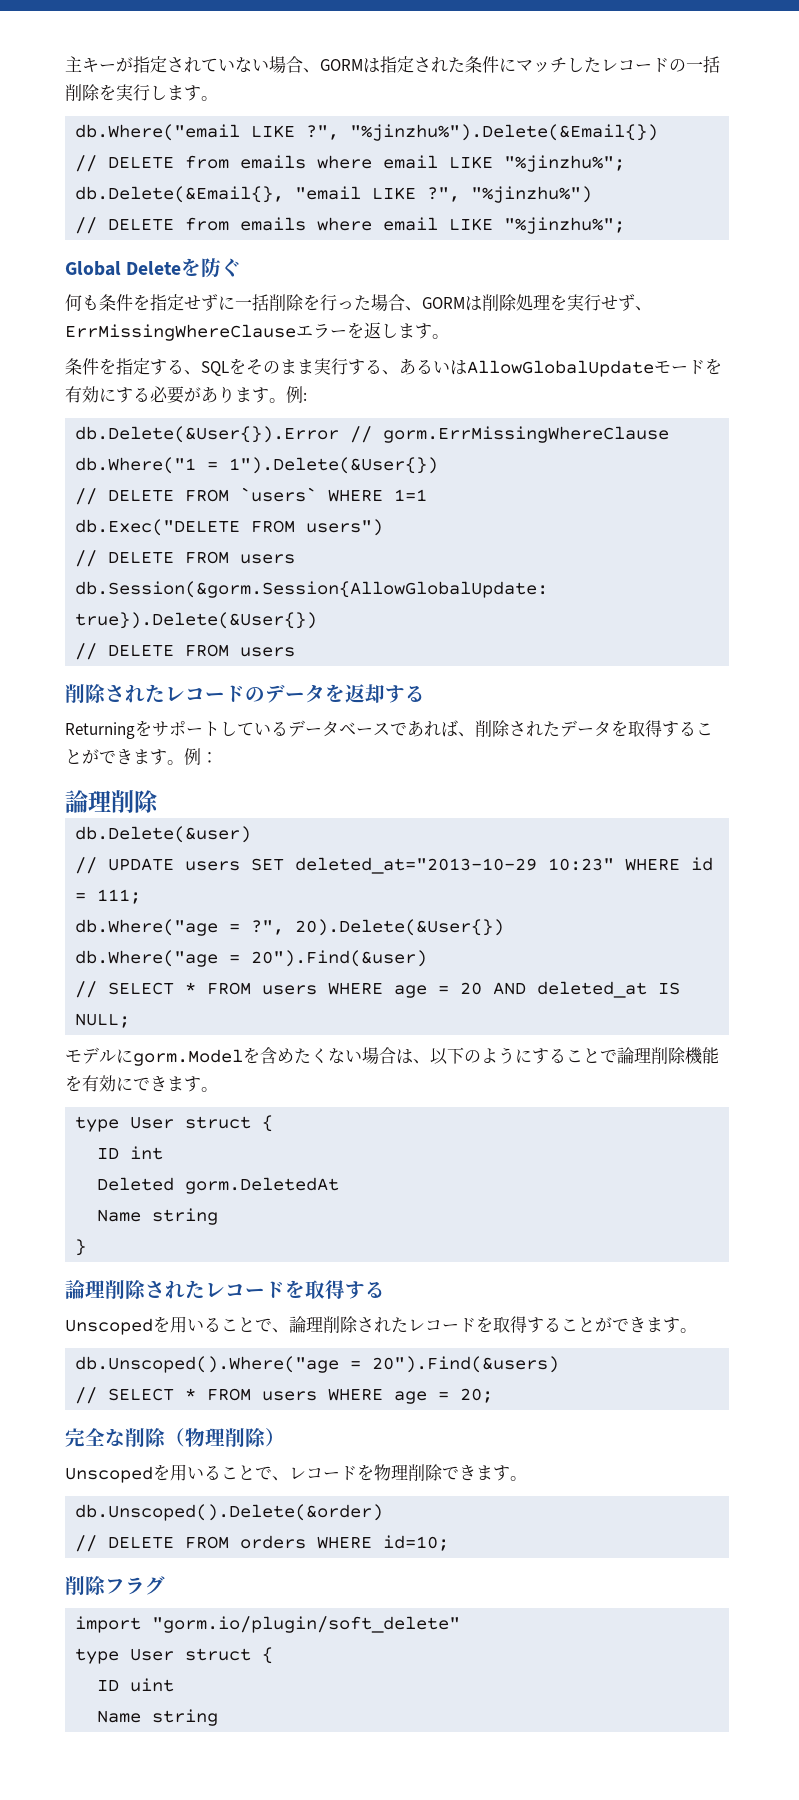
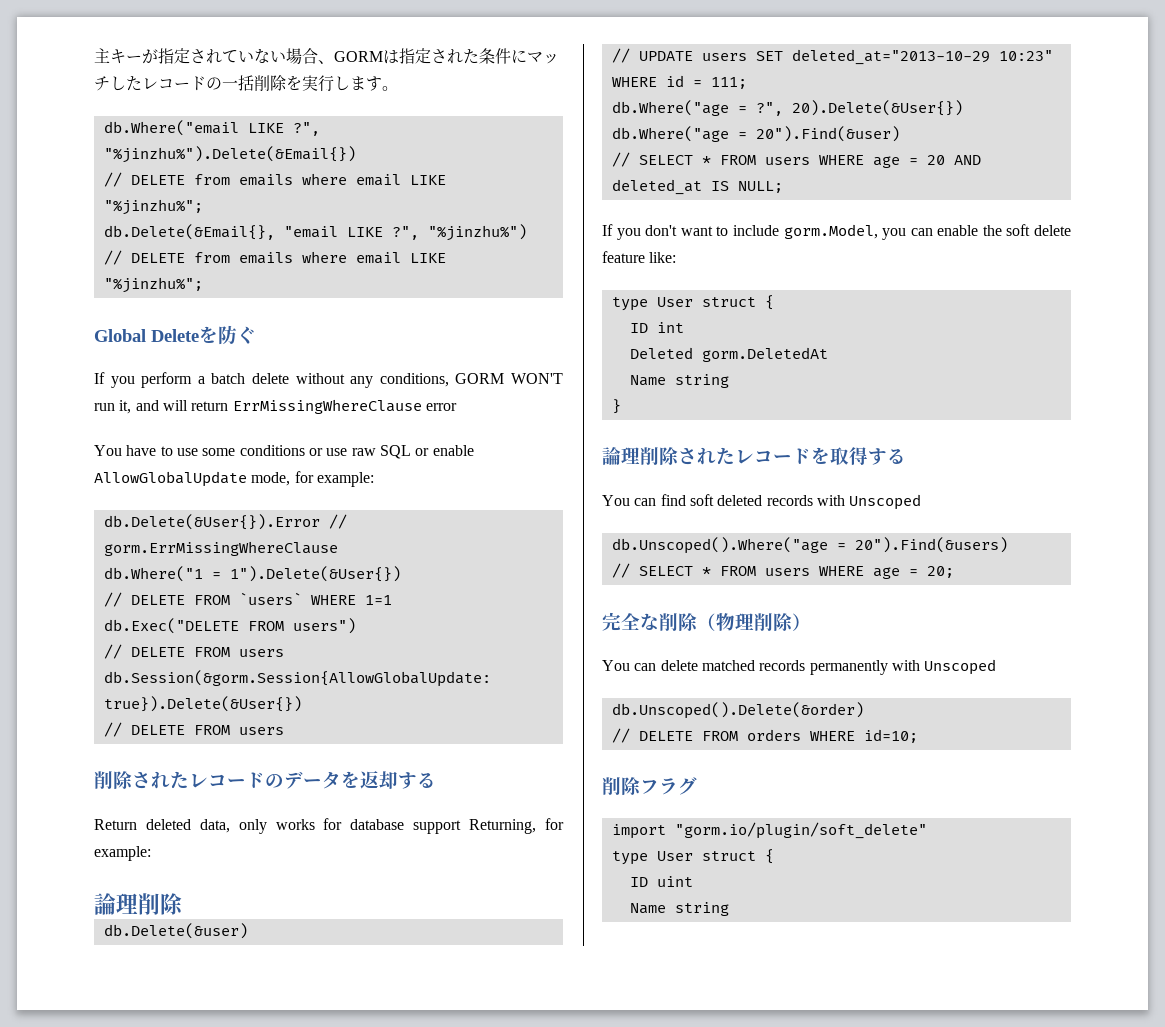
- 何も条件を指定せずに一括削除を行った場合、GORMは削除処理を実行せず、ErrMissingWhereClauseエラーを返します。
- 条件を指定する、SQLをそのまま実行する、あるいはAllowGlobalUpdateモードを有効にする必要があります。例:
+ If you perform a batch delete without any conditions, GORM WON'T run it, and will return ErrMissingWhereClause error
+ You have to use some conditions or use raw SQL or enable AllowGlobalUpdate mode, for example:
- Returningをサポートしているデータベースであれば、削除されたデータを取得することができます。例：
+ Return deleted data, only works for database support Returning, for example:
- モデルにgorm.Modelを含めたくない場合は、以下のようにすることで論理削除機能を有効にできます。
+ If you don't want to include gorm.Model, you can enable the soft delete feature like:
- Unscopedを用いることで、論理削除されたレコードを取得することができます。
+ You can find soft deleted records with Unscoped
- Unscopedを用いることで、レコードを物理削除できます。
+ You can delete matched records permanently with Unscoped

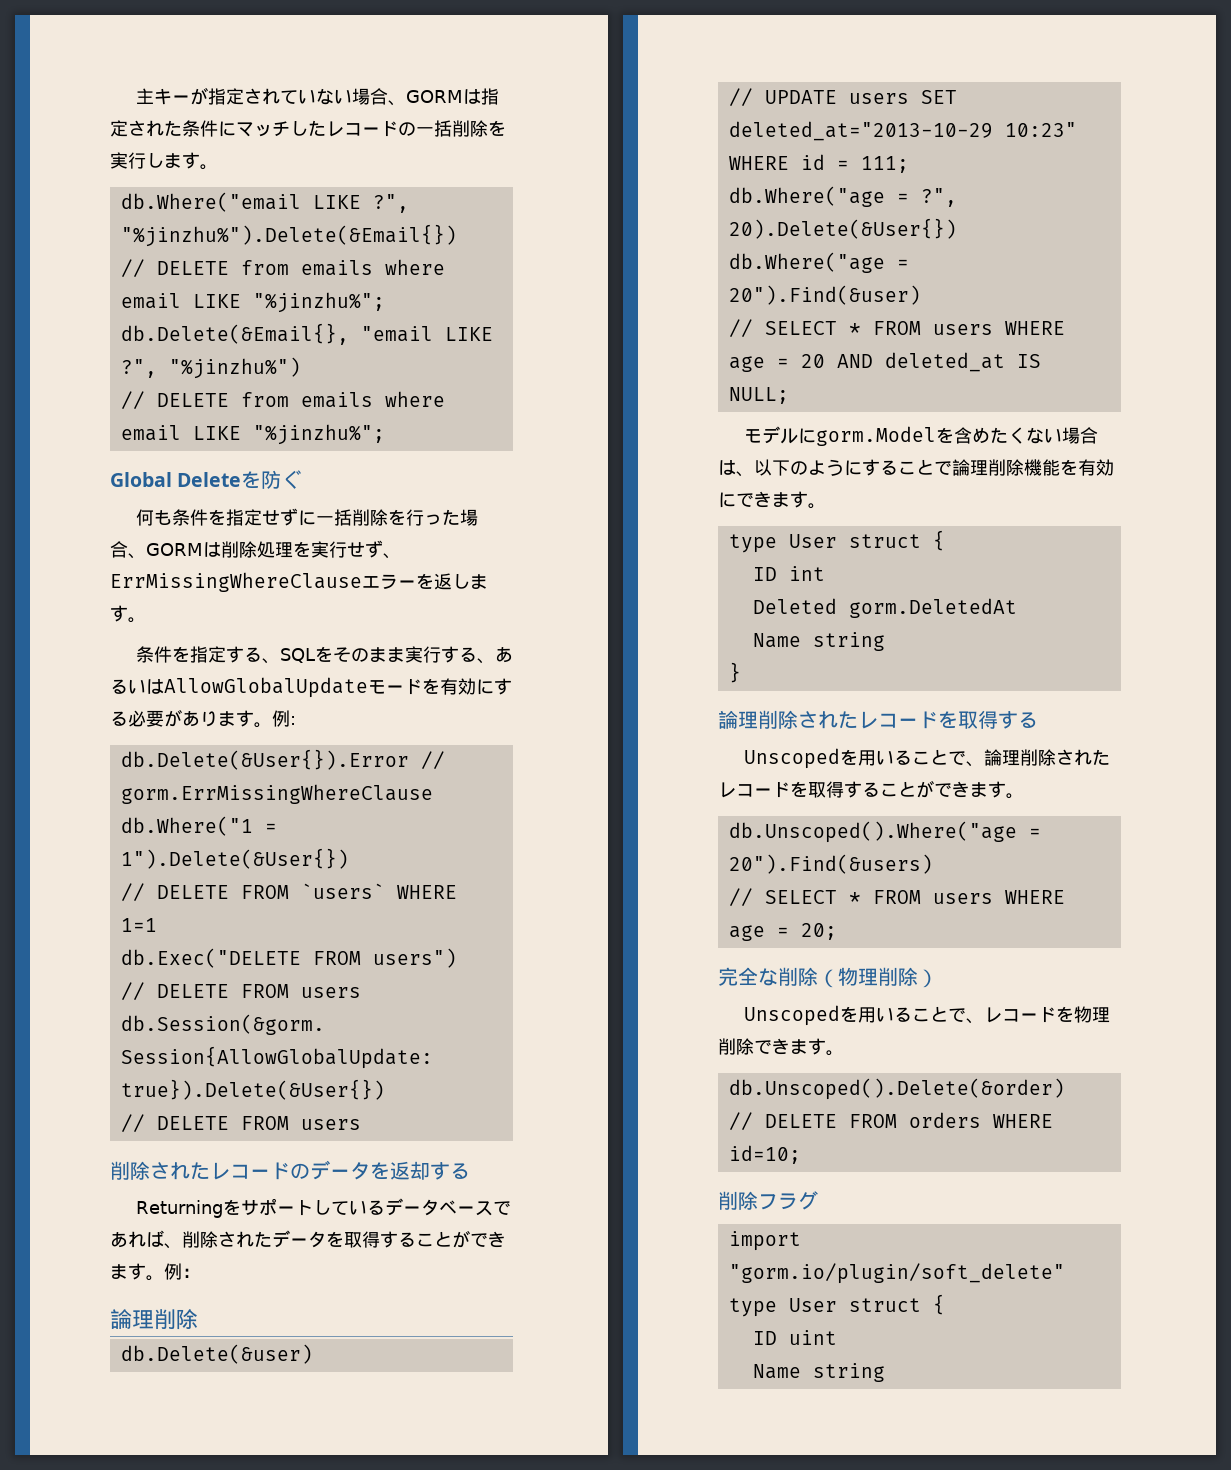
- If you perform a batch delete without any conditions, GORM WON'T run it, and will return ErrMissingWhereClause error
- You have to use some conditions or use raw SQL or enable AllowGlobalUpdate mode, for example:
+ 何も条件を指定せずに一括削除を行った場合、GORMは削除処理を実行せず、ErrMissingWhereClauseエラーを返します。
+ 条件を指定する、SQLをそのまま実行する、あるいはAllowGlobalUpdateモードを有効にする必要があります。例:
- Return deleted data, only works for database support Returning, for example:
+ Returningをサポートしているデータベースであれば、削除されたデータを取得することができます。例：
- If you don't want to include gorm.Model, you can enable the soft delete feature like:
+ モデルにgorm.Modelを含めたくない場合は、以下のようにすることで論理削除機能を有効にできます。
- You can find soft deleted records with Unscoped
+ Unscopedを用いることで、論理削除されたレコードを取得することができます。
- You can delete matched records permanently with Unscoped
+ Unscopedを用いることで、レコードを物理削除できます。

